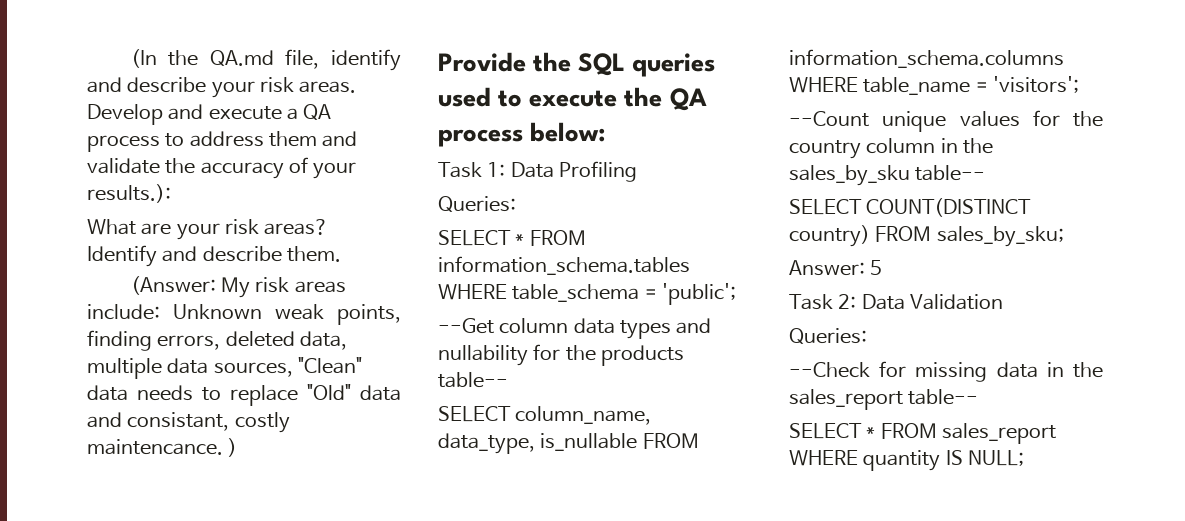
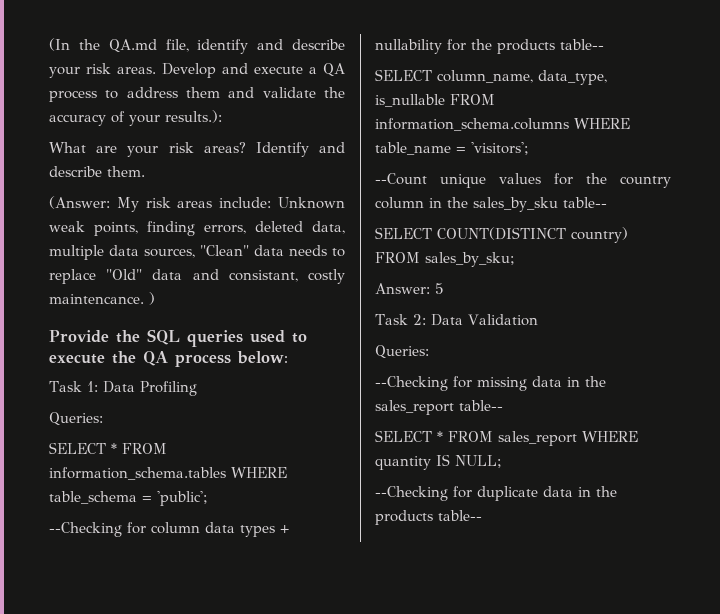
- --Get column data types and nullability for the products table--
+ --Checking for column data types + nullability for the products table--
- --Check for missing data in the sales_report table--
+ --Checking for missing data in the sales_report table--
+ --Checking for duplicate data in the products table--

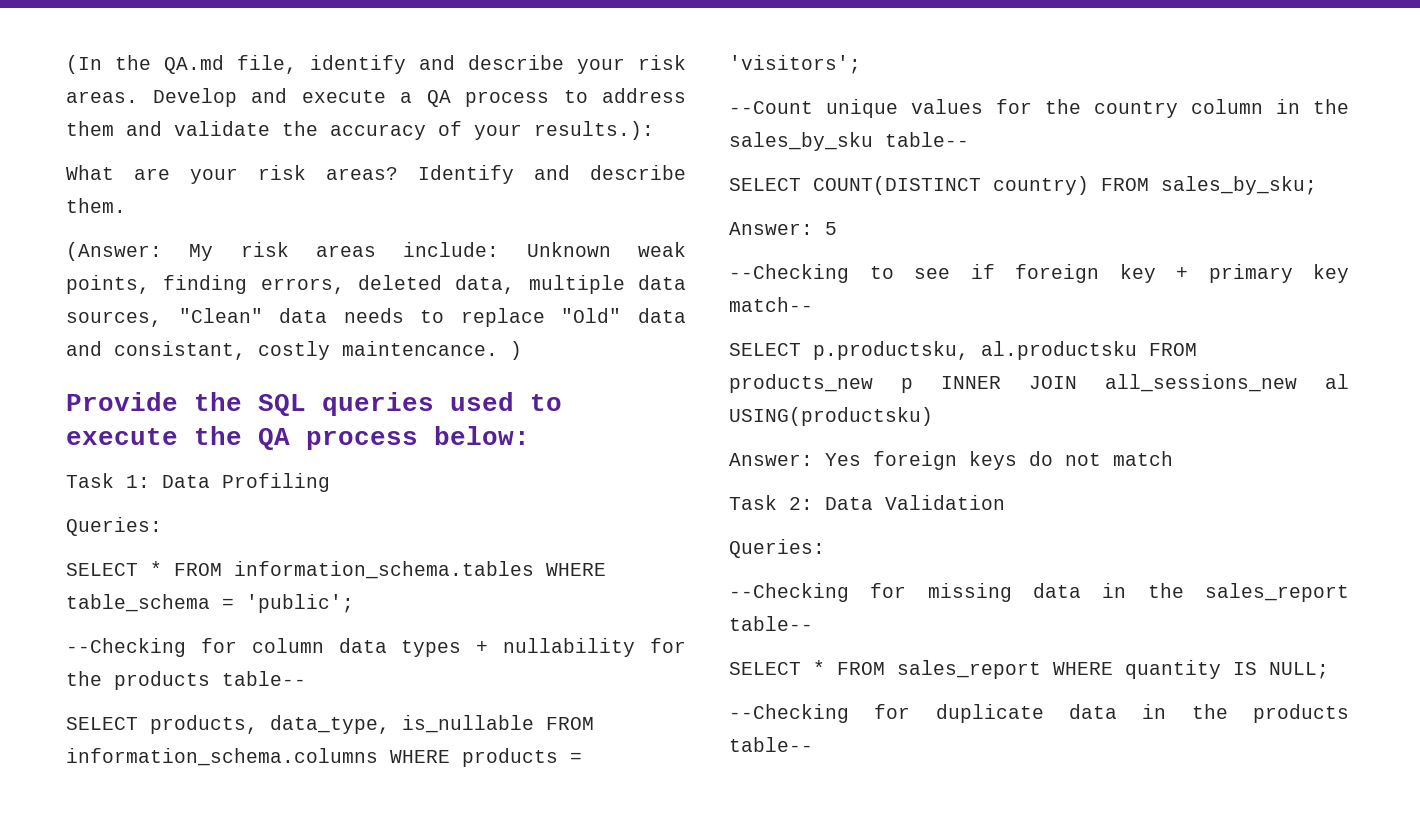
- SELECT column_name, data_type, is_nullable FROM information_schema.columns WHERE table_name = 'visitors';
+ SELECT products, data_type, is_nullable FROM information_schema.columns WHERE products = 'visitors';
+ --Checking to see if foreign key + primary key match--
+ SELECT p.productsku, al.productsku FROM products_new p INNER JOIN all_sessions_new al USING(productsku)
+ Answer: Yes foreign keys do not match

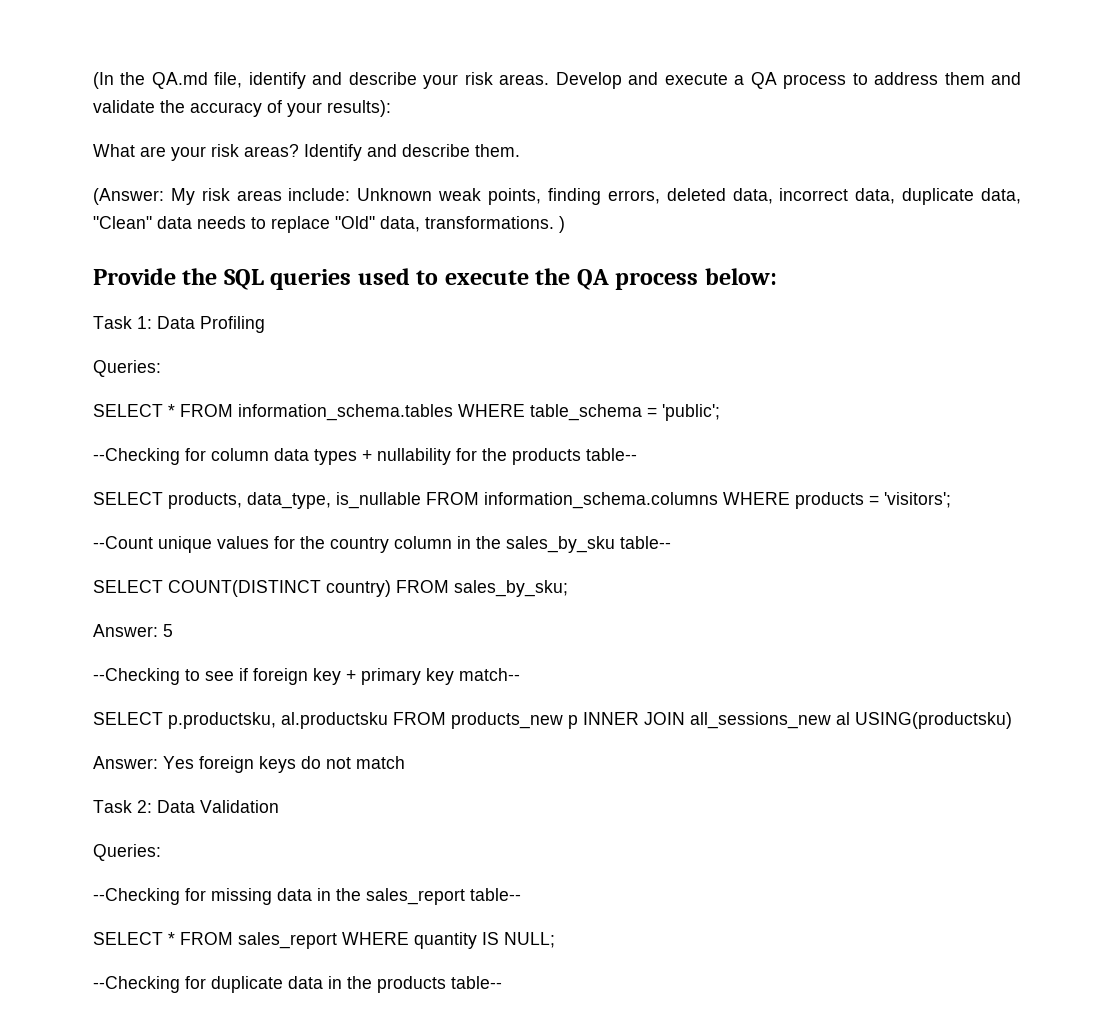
- Develop and execute a QA process to address them and validate the accuracy of your results.):
+ Develop and execute a QA process to address them and validate the accuracy of your results):
- (Answer: My risk areas include: Unknown weak points, finding errors, deleted data, multiple data sources, "Clean" data needs to replace "Old" data and consistant, costly maintencance. )
+ (Answer: My risk areas include: Unknown weak points, finding errors, deleted data, incorrect data, duplicate data, "Clean" data needs to replace "Old" data, transformations. )

